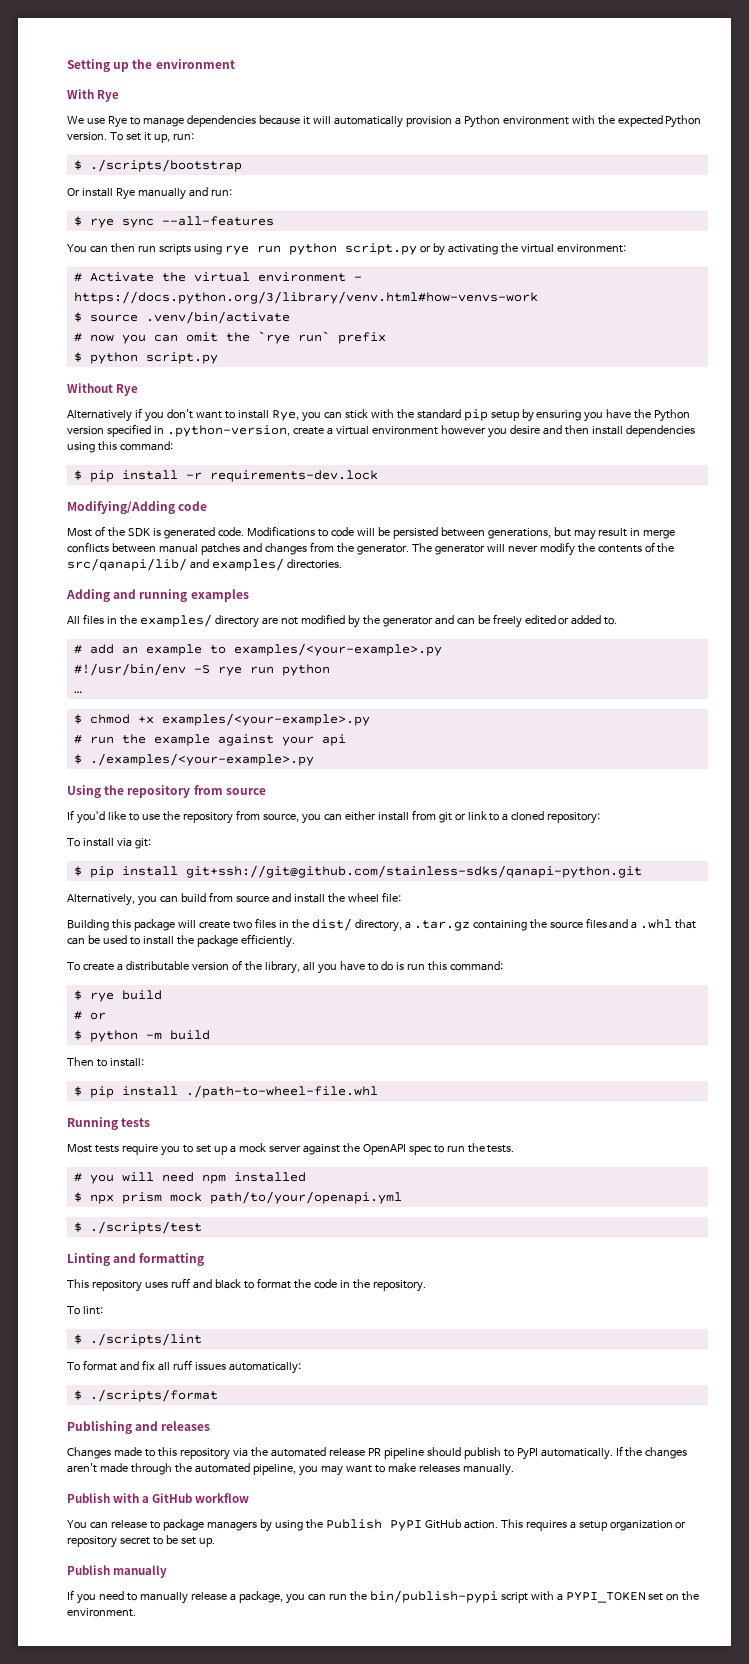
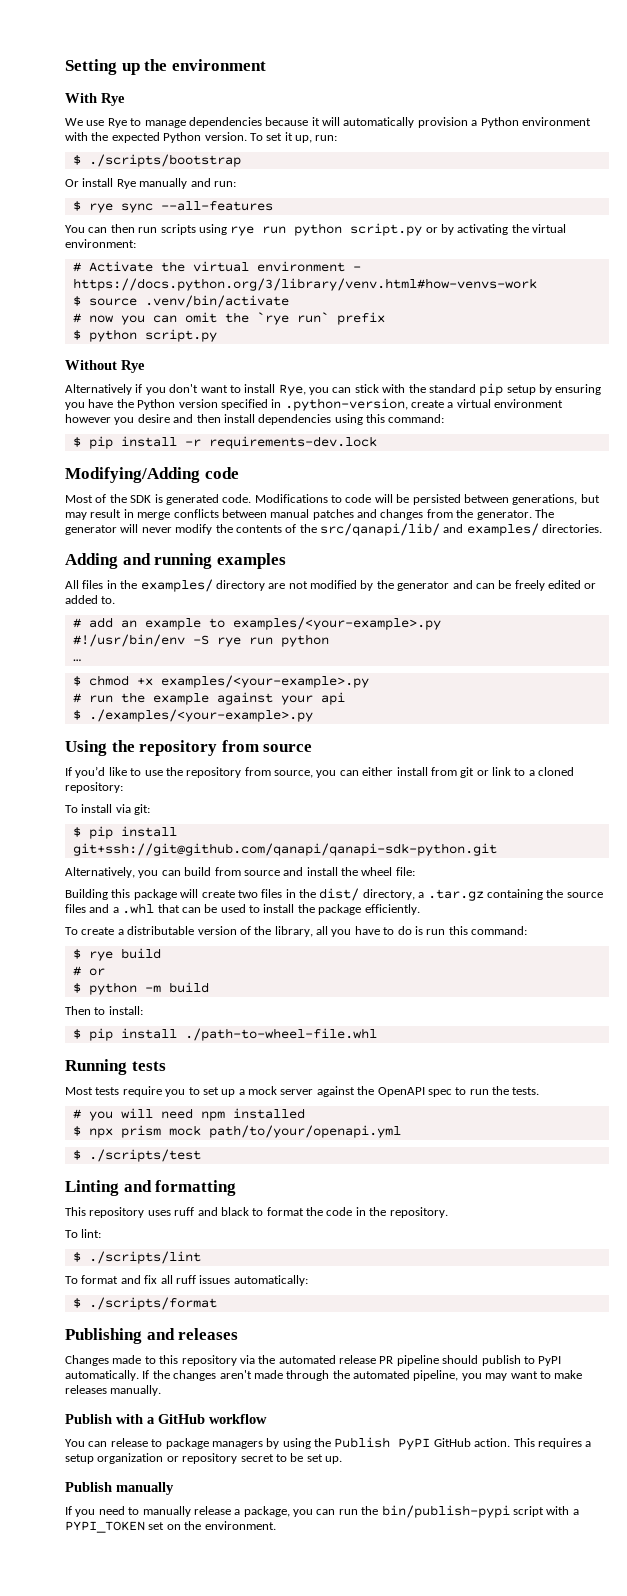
- $ pip install git+ssh://git@github.com/stainless-sdks/qanapi-python.git
+ $ pip install git+ssh://git@github.com/qanapi/qanapi-sdk-python.git

